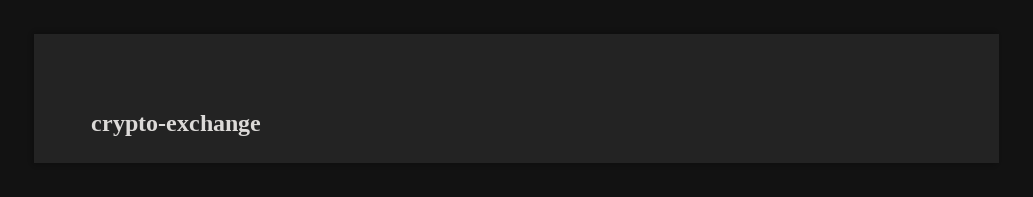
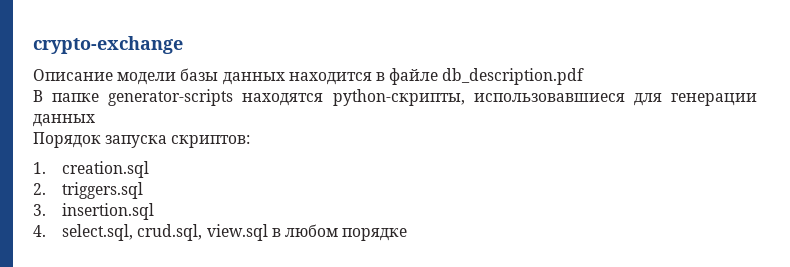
+ Описание модели базы данных находится в файле db_description.pdf
+ В папке generator-scripts находятся python-скрипты, использовавшиеся для генерации данных
+ Порядок запуска скриптов:
+ 1. creation.sql
+ 2. triggers.sql
+ 3. insertion.sql
+ 4. select.sql, crud.sql, view.sql в любом порядке

